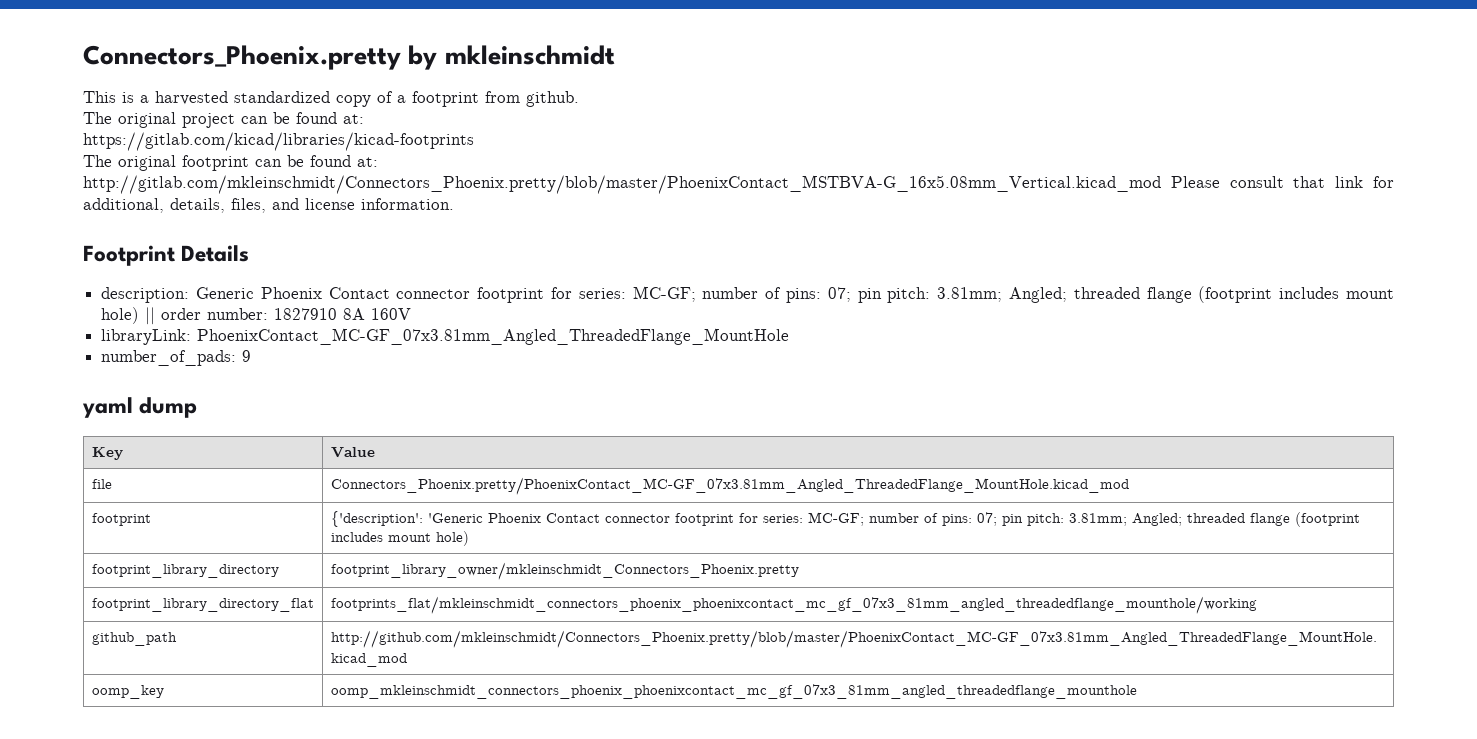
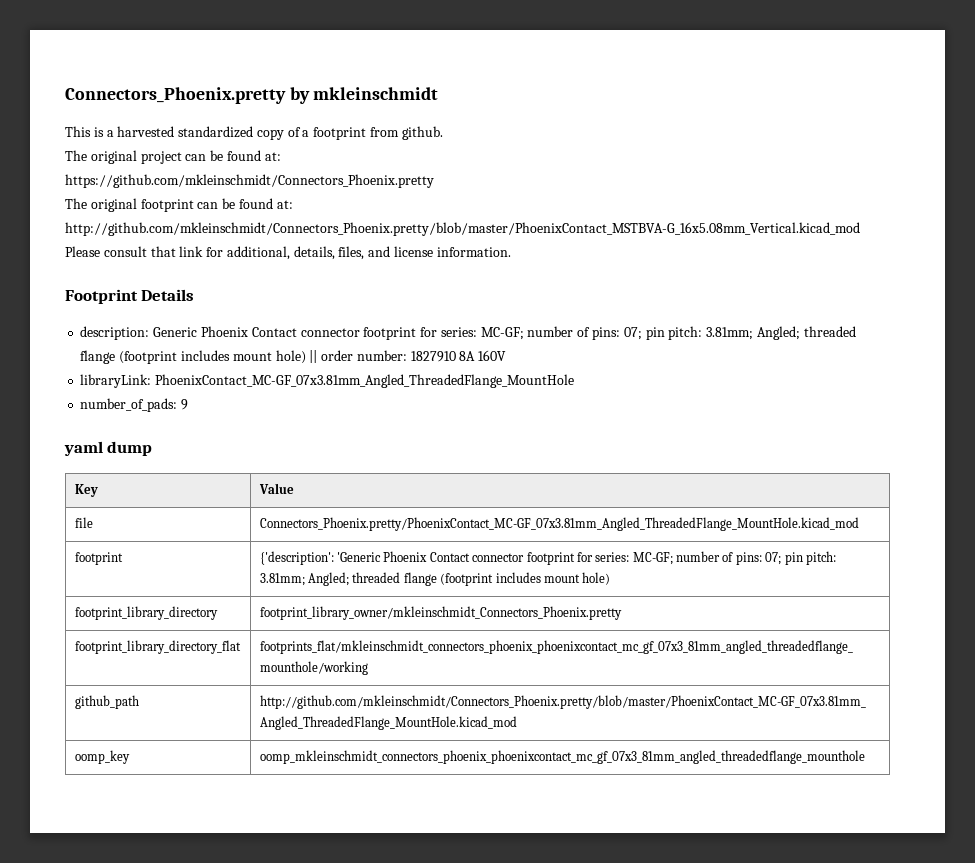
- https://gitlab.com/kicad/libraries/kicad-footprints
+ https://github.com/mkleinschmidt/Connectors_Phoenix.pretty
- The original footprint can be found at: http://gitlab.com/mkleinschmidt/Connectors_Phoenix.pretty/blob/master/PhoenixContact_MSTBVA-G_16x5.08mm_Vertical.kicad_mod Please consult that link for additional, details, files, and license information.
+ The original footprint can be found at: http://github.com/mkleinschmidt/Connectors_Phoenix.pretty/blob/master/PhoenixContact_MSTBVA-G_16x5.08mm_Vertical.kicad_mod Please consult that link for additional, details, files, and license information.

